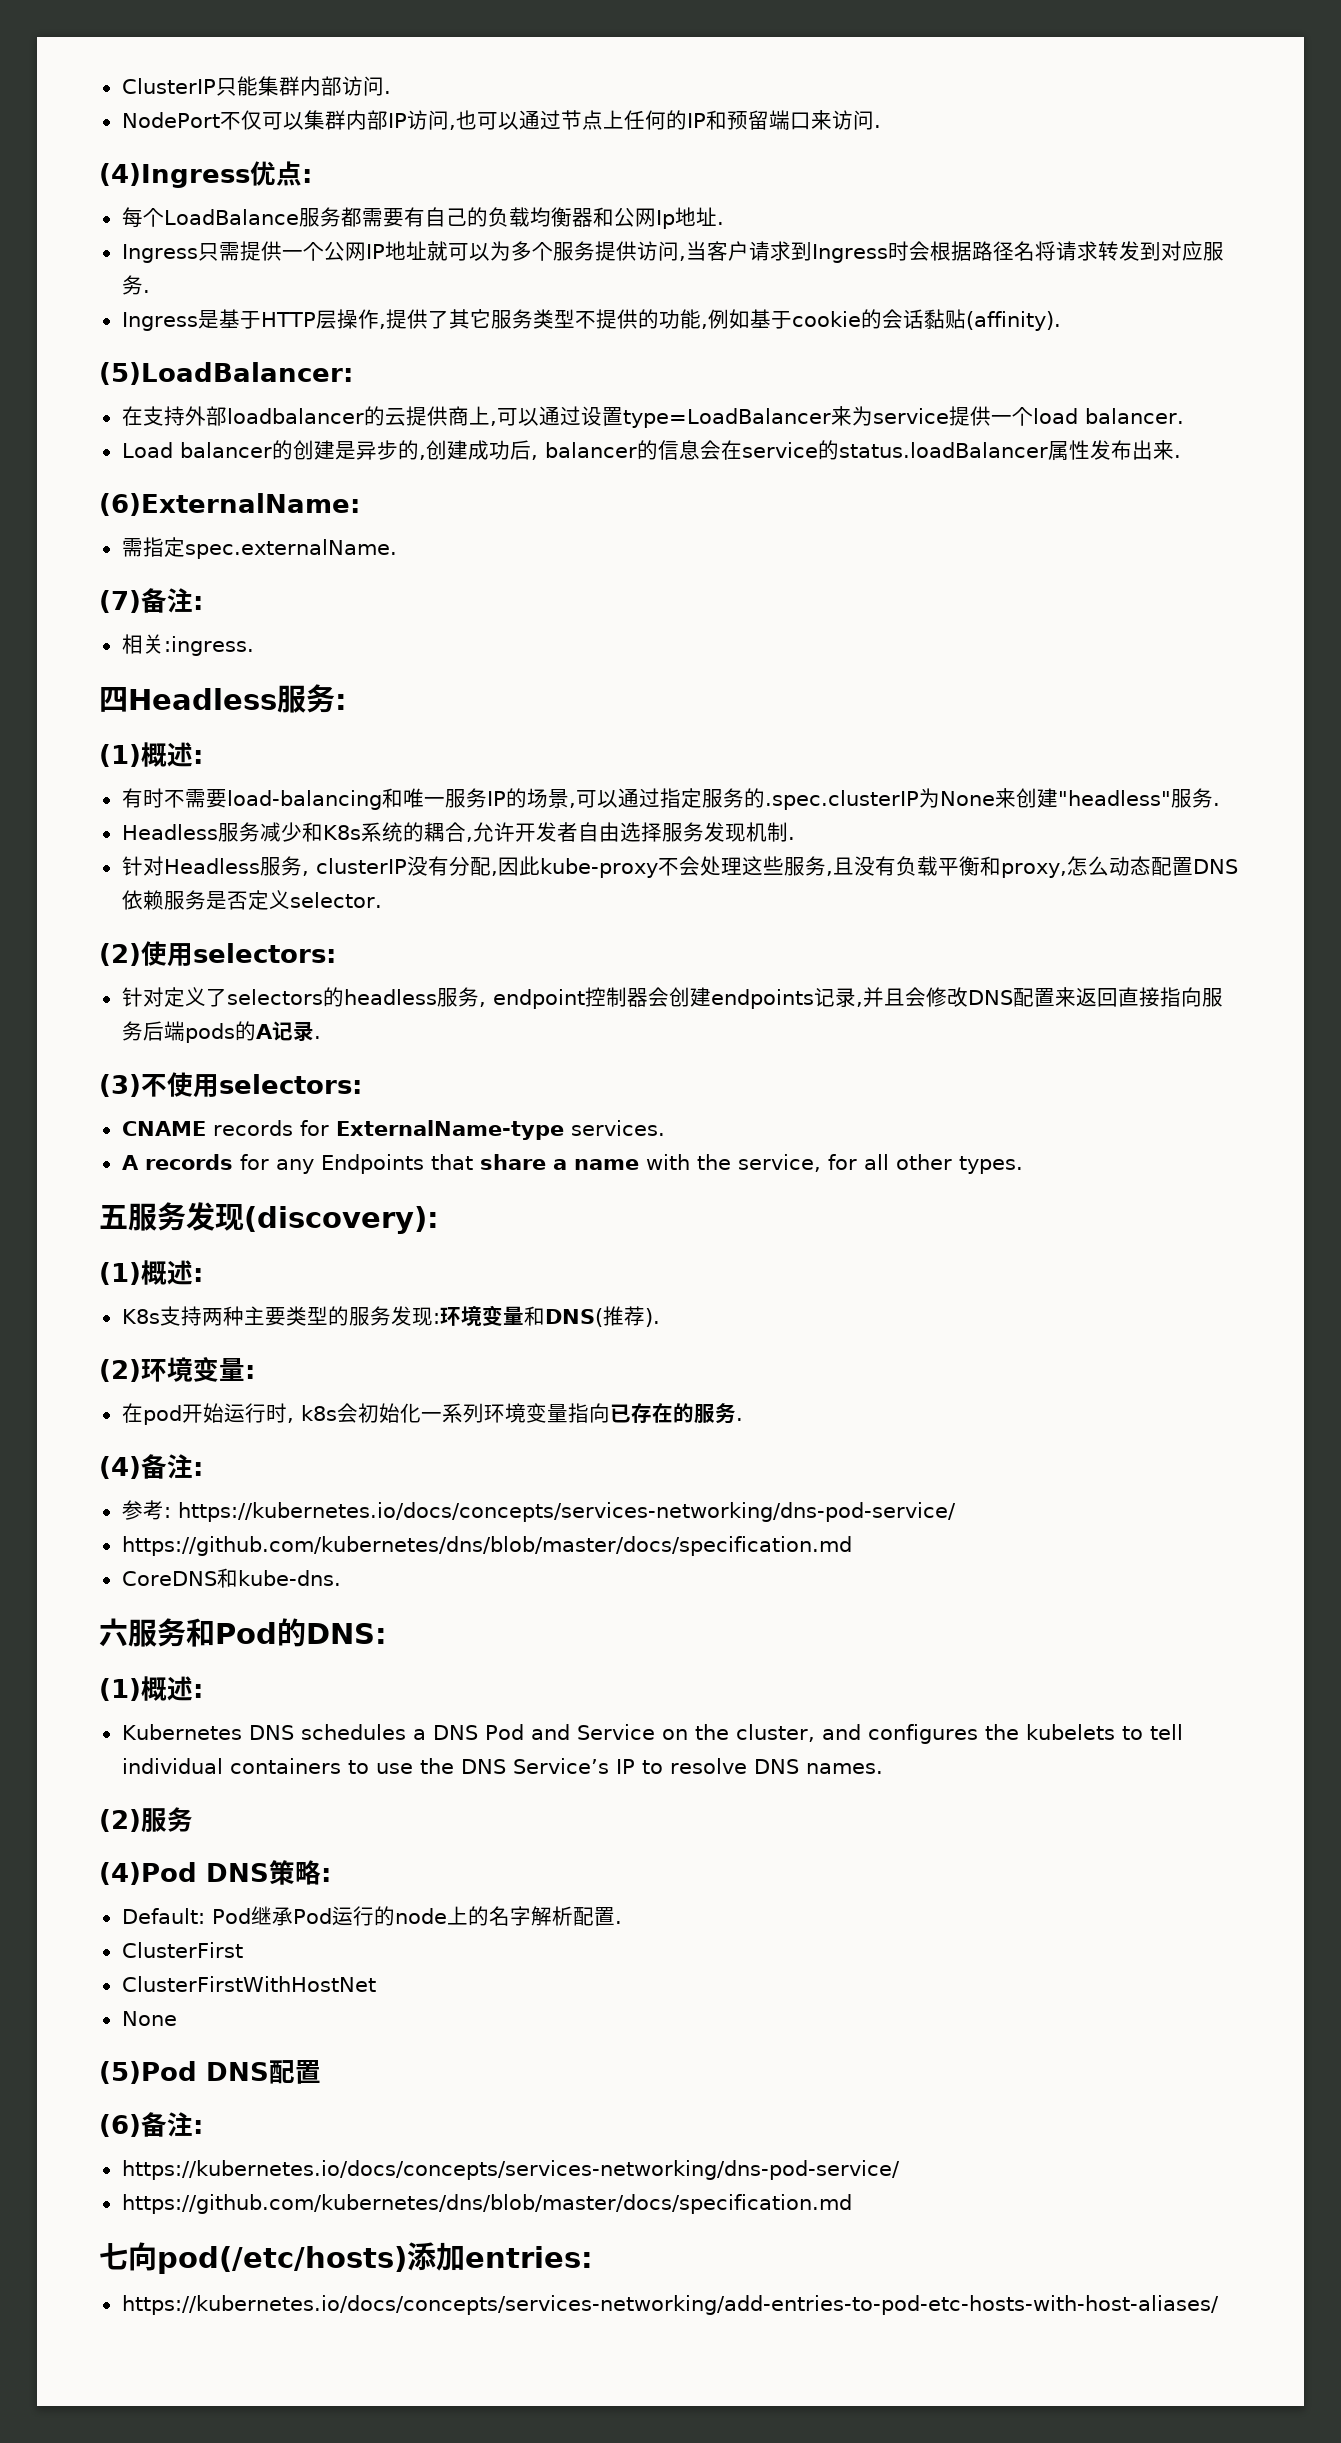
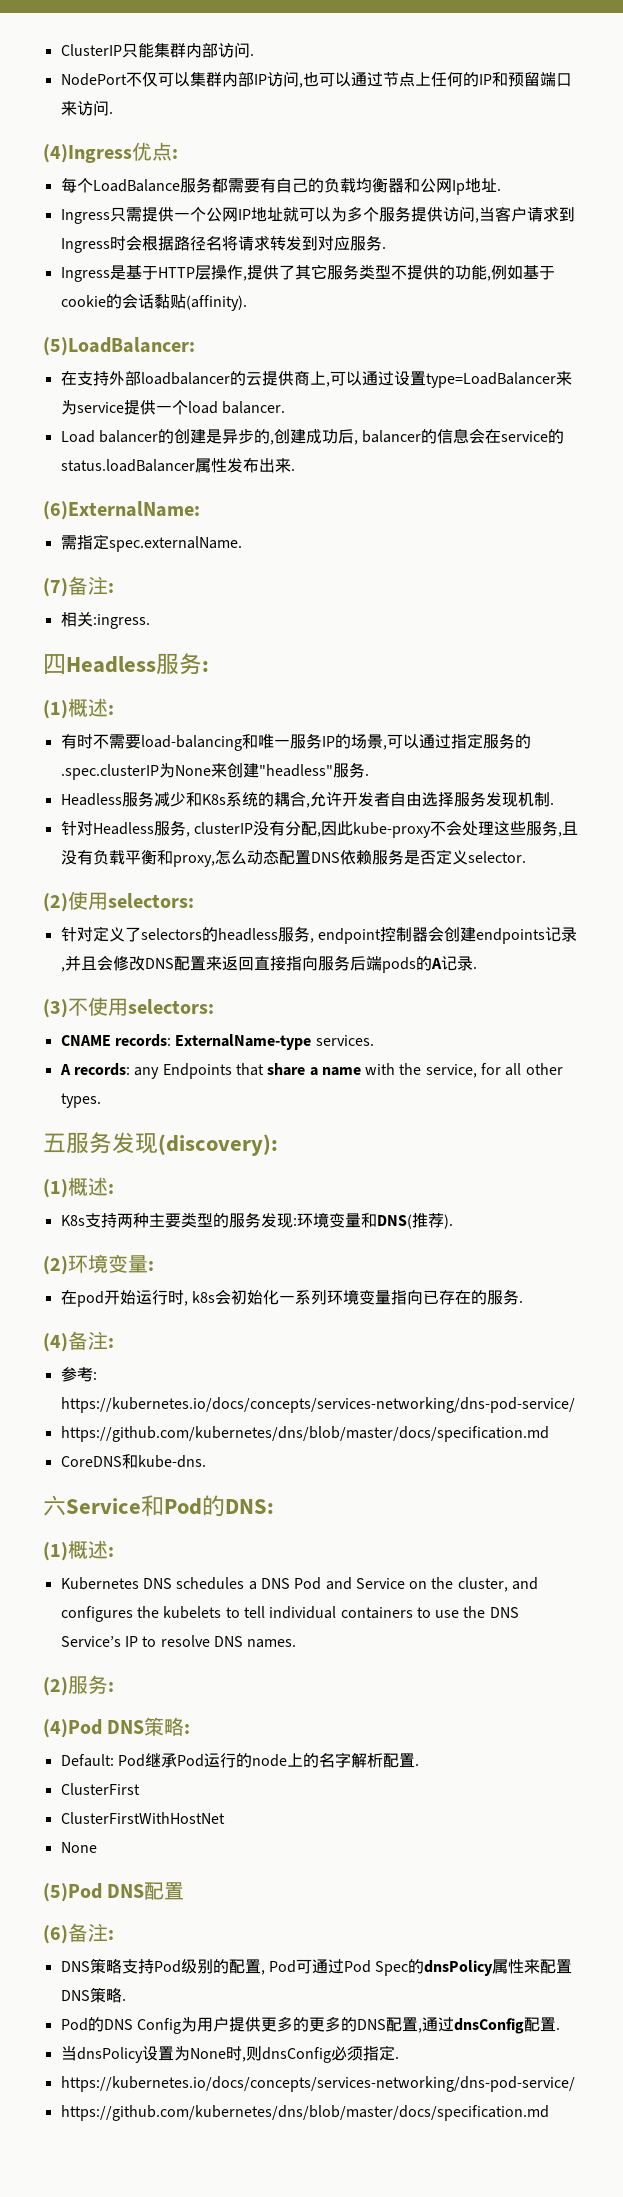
- CNAME records for ExternalName-type services.
+ CNAME records: ExternalName-type services.
- A records for any Endpoints that share a name with the service, for all other types.
+ A records: any Endpoints that share a name with the service, for all other types.
- 六服务和Pod的DNS:
+ 六Service和Pod的DNS:
- (2)服务
+ (2)服务:
  (6)备注:
+ DNS策略支持Pod级别的配置, Pod可通过Pod Spec的dnsPolicy属性来配置DNS策略.
+ Pod的DNS Config为用户提供更多的更多的DNS配置,通过dnsConfig配置.
+ 当dnsPolicy设置为None时,则dnsConfig必须指定.
  https://kubernetes.io/docs/concepts/services-networking/dns-pod-service/
  https://github.com/kubernetes/dns/blob/master/docs/specification.md
- 七向pod(/etc/hosts)添加entries:
- https://kubernetes.io/docs/concepts/services-networking/add-entries-to-pod-etc-hosts-with-host-aliases/

